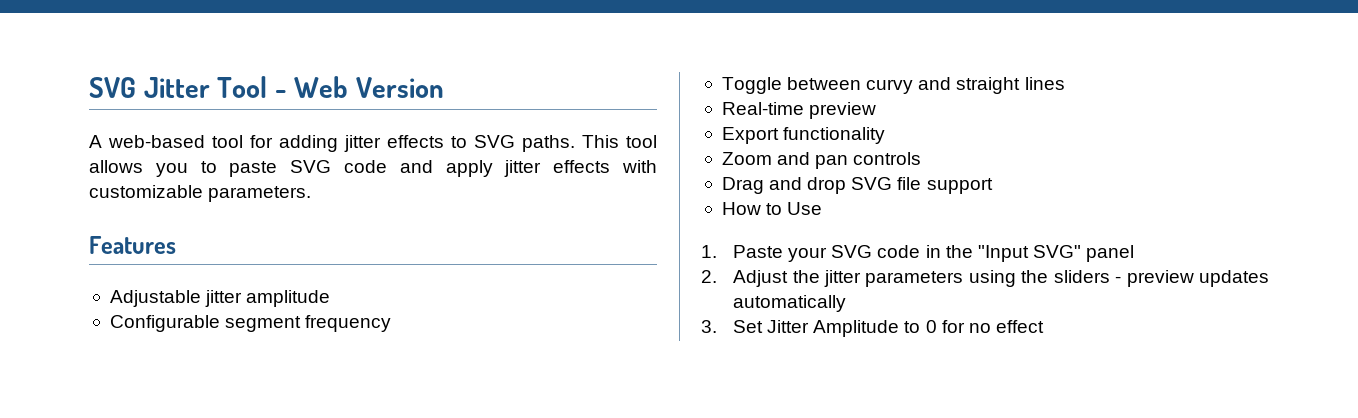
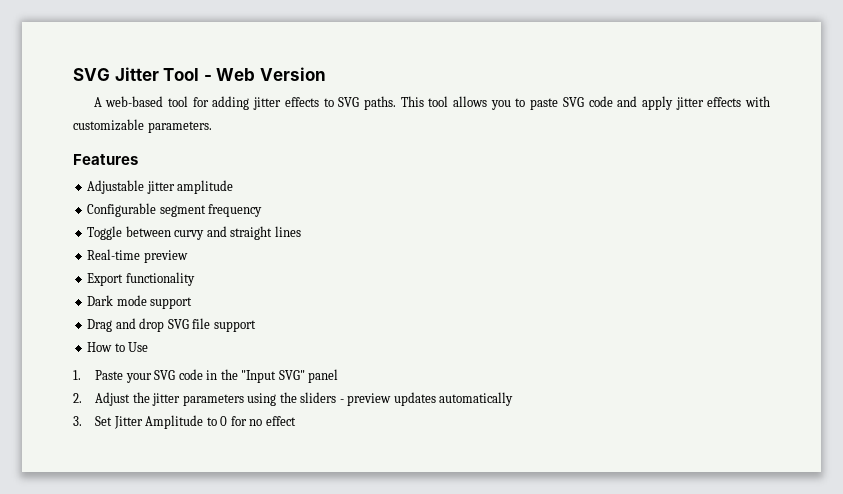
- Zoom and pan controls
+ Dark mode support

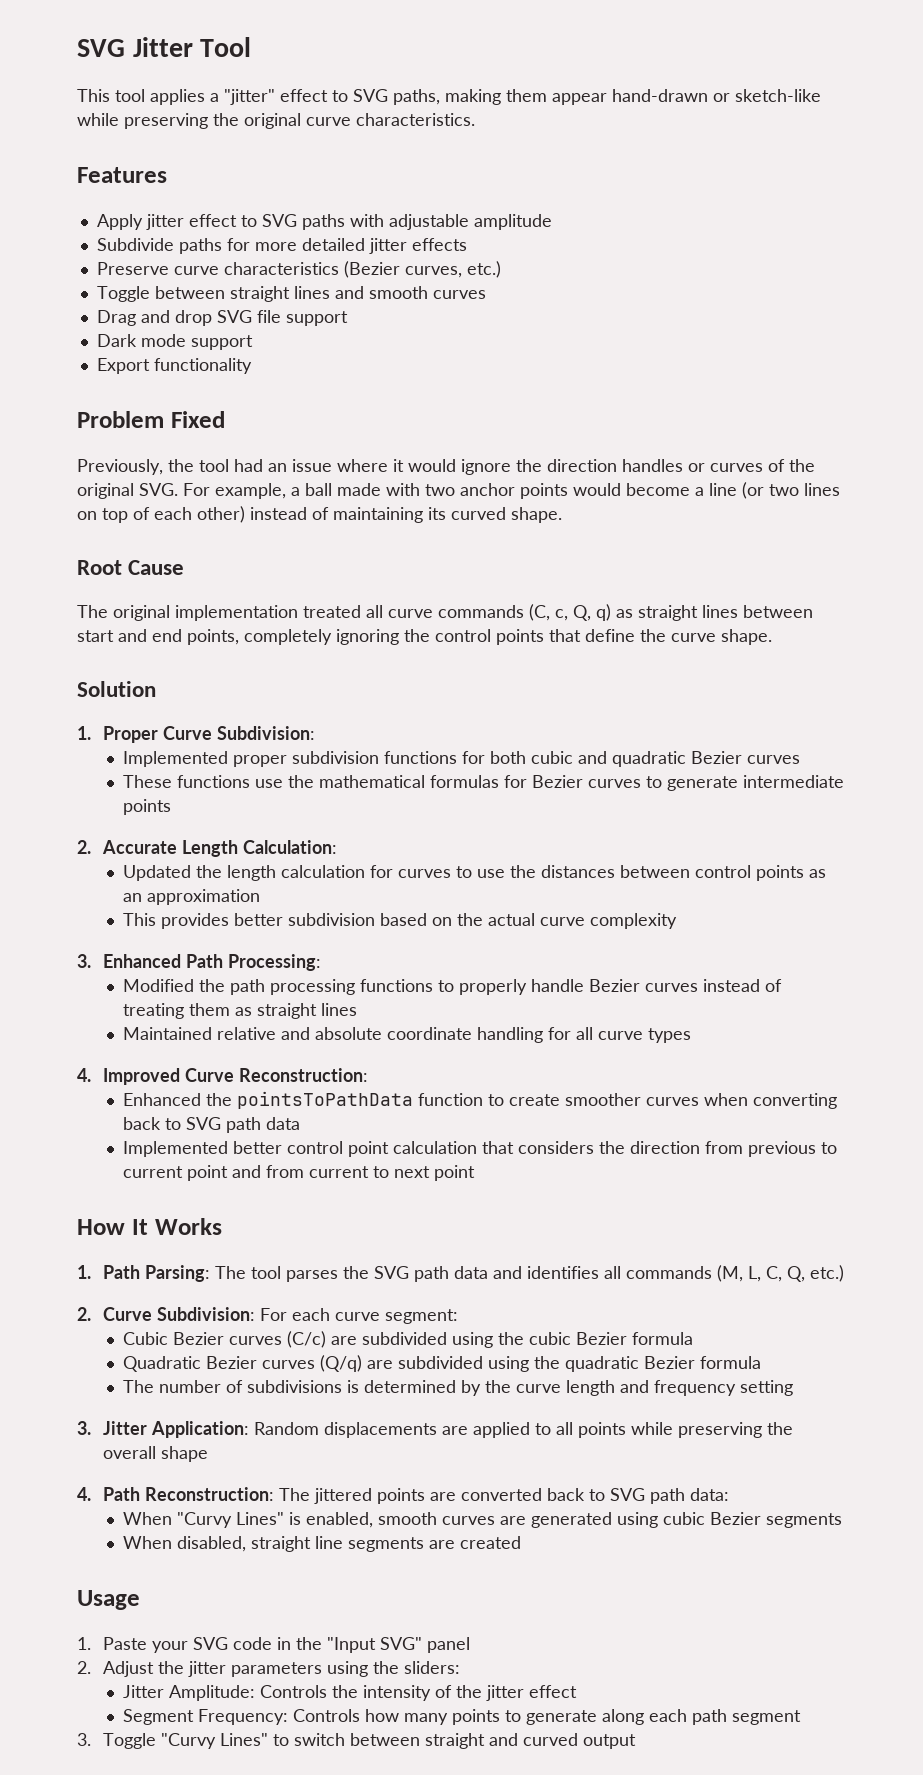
- SVG Jitter Tool - Web Version
- A web-based tool for adding jitter effects to SVG paths. This tool allows you to paste SVG code and apply jitter effects with customizable parameters.
+ SVG Jitter Tool
+ This tool applies a "jitter" effect to SVG paths, making them appear hand-drawn or sketch-like while preserving the original curve characteristics.
  Features
- Adjustable jitter amplitude
- Configurable segment frequency
+ Apply jitter effect to SVG paths with adjustable amplitude
+ Subdivide paths for more detailed jitter effects
+ Preserve curve characteristics (Bezier curves, etc.)
- Toggle between curvy and straight lines
- Real-time preview
- Export functionality
- Dark mode support
+ Toggle between straight lines and smooth curves
- How to Use
+ Dark mode support
+ Export functionality
+ Problem Fixed
+ Previously, the tool had an issue where it would ignore the direction handles or curves of the original SVG. For example, a ball made with two anchor points would become a line (or two lines on top of each other) instead of maintaining its curved shape.
+ Root Cause
+ The original implementation treated all curve commands (C, c, Q, q) as straight lines between start and end points, completely ignoring the control points that define the curve shape.
+ Solution
+ 1. Proper Curve Subdivision:
+ Implemented proper subdivision functions for both cubic and quadratic Bezier curves
+ These functions use the mathematical formulas for Bezier curves to generate intermediate points
+ 2. Accurate Length Calculation:
+ Updated the length calculation for curves to use the distances between control points as an approximation
+ This provides better subdivision based on the actual curve complexity
+ 3. Enhanced Path Processing:
+ Modified the path processing functions to properly handle Bezier curves instead of treating them as straight lines
+ Maintained relative and absolute coordinate handling for all curve types
+ 4. Improved Curve Reconstruction:
+ Enhanced the pointsToPathData function to create smoother curves when converting back to SVG path data
+ Implemented better control point calculation that considers the direction from previous to current point and from current to next point
+ How It Works
+ 1. Path Parsing: The tool parses the SVG path data and identifies all commands (M, L, C, Q, etc.)
+ 2. Curve Subdivision: For each curve segment:
+ Cubic Bezier curves (C/c) are subdivided using the cubic Bezier formula
+ Quadratic Bezier curves (Q/q) are subdivided using the quadratic Bezier formula
+ The number of subdivisions is determined by the curve length and frequency setting
+ 3. Jitter Application: Random displacements are applied to all points while preserving the overall shape
+ 4. Path Reconstruction: The jittered points are converted back to SVG path data:
+ When "Curvy Lines" is enabled, smooth curves are generated using cubic Bezier segments
+ When disabled, straight line segments are created
+ Usage
- 2. Adjust the jitter parameters using the sliders - preview updates automatically
- 3. Set Jitter Amplitude to 0 for no effect
+ 2. Adjust the jitter parameters using the sliders:
+ Jitter Amplitude: Controls the intensity of the jitter effect
+ Segment Frequency: Controls how many points to generate along each path segment
+ 3. Toggle "Curvy Lines" to switch between straight and curved output

